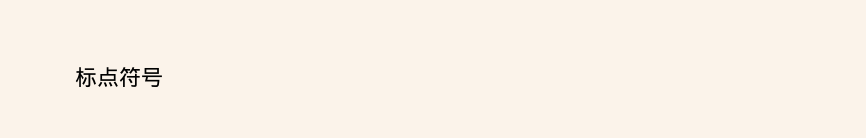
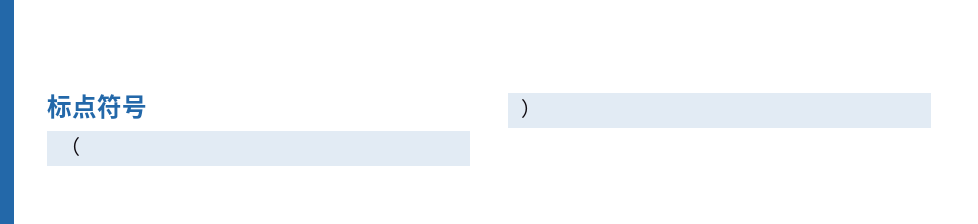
+ （
+ ）

